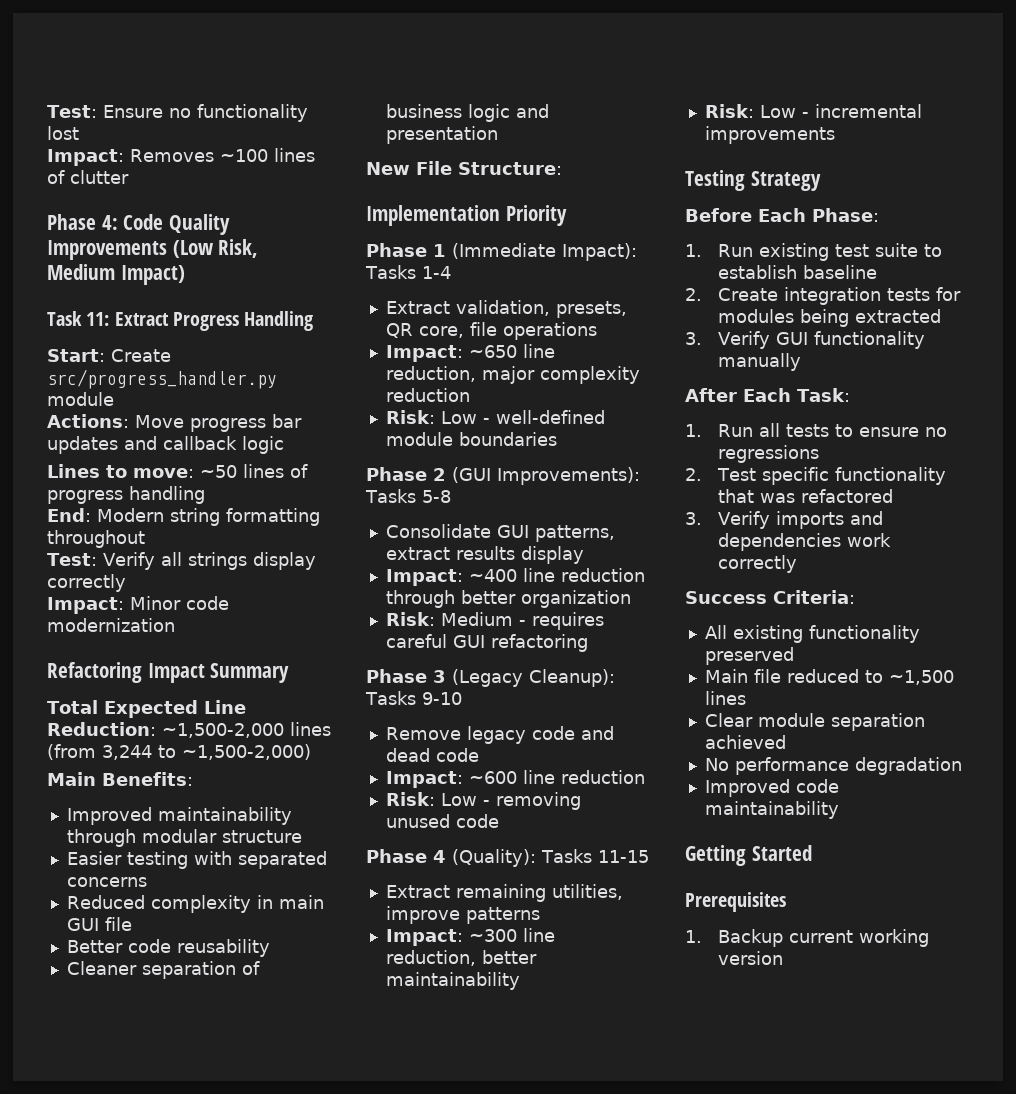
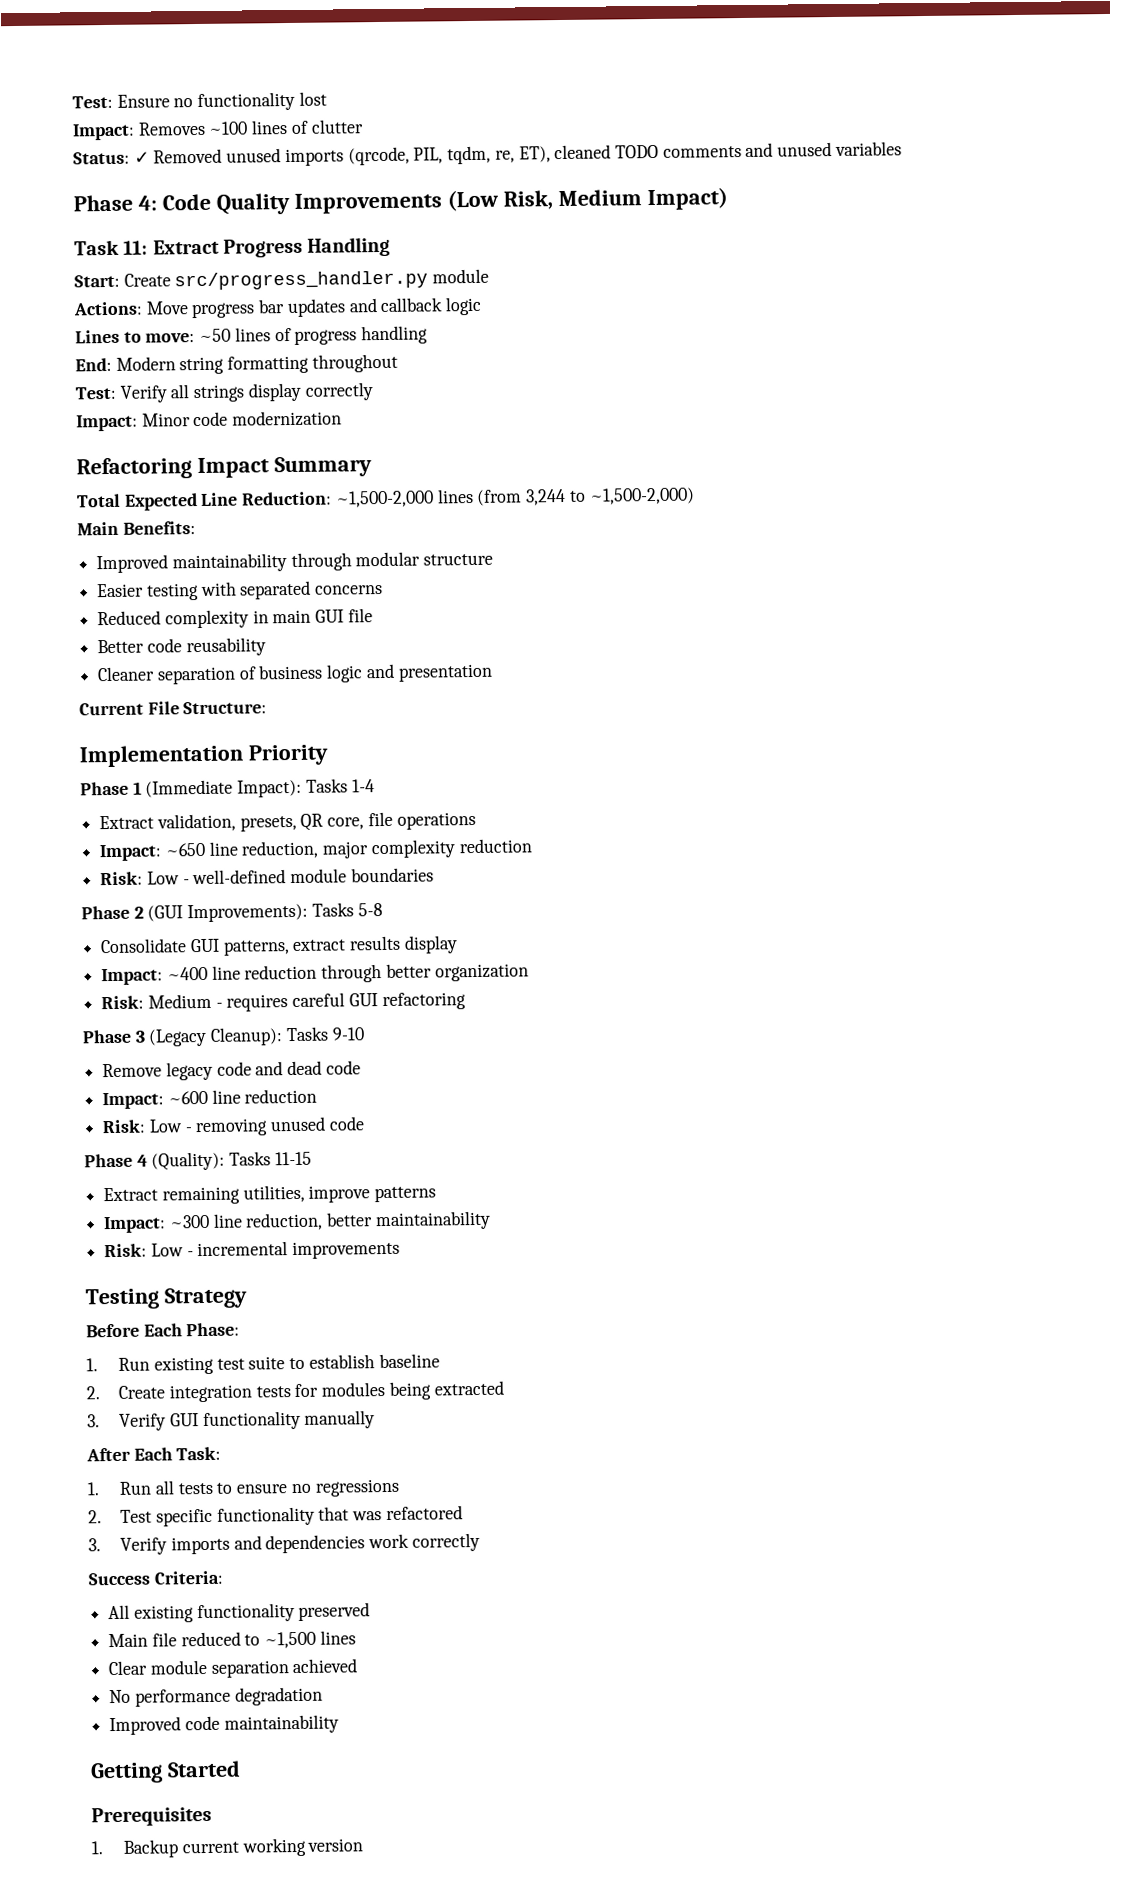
+ Status: ✓ Removed unused imports (qrcode, PIL, tqdm, re, ET), cleaned TODO comments and unused variables
- New File Structure:
+ Current File Structure:

